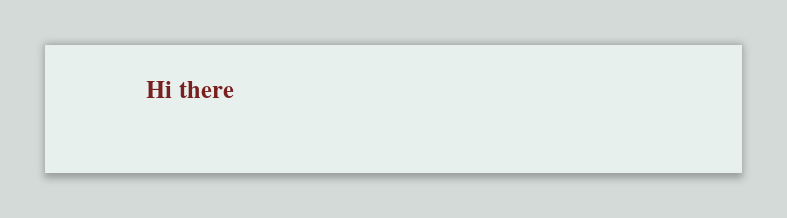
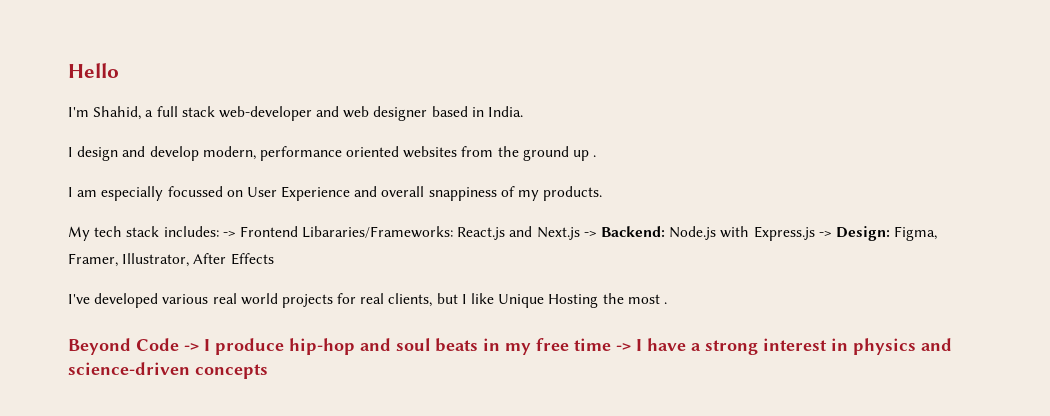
- Hi there
+ Hello
+ I'm Shahid, a full stack web-developer and web designer based in India.
+ I design and develop modern, performance oriented websites from the ground up .
+ I am especially focussed on User Experience and overall snappiness of my products.
+ My tech stack includes: -> Frontend Libararies/Frameworks: React.js and Next.js -> Backend: Node.js with Express.js -> Design: Figma, Framer, Illustrator, After Effects
+ I've developed various real world projects for real clients, but I like Unique Hosting the most .
+ Beyond Code -> I produce hip-hop and soul beats in my free time -> I have a strong interest in physics and science-driven concepts

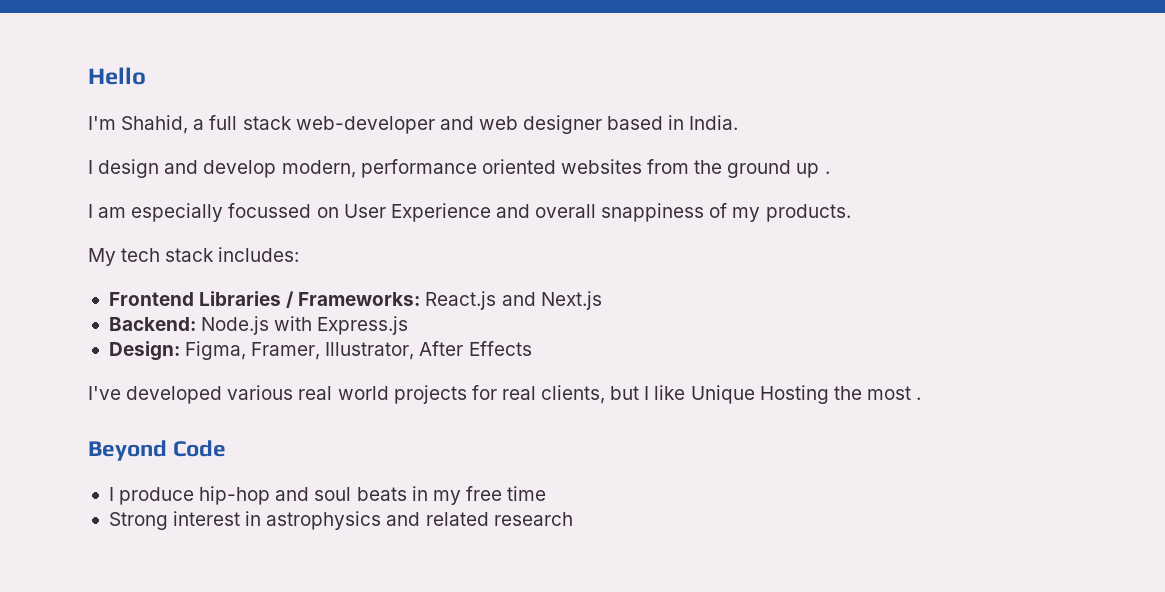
- My tech stack includes: -> Frontend Libararies/Frameworks: React.js and Next.js -> Backend: Node.js with Express.js -> Design: Figma, Framer, Illustrator, After Effects
+ My tech stack includes:
+ Frontend Libraries / Frameworks: React.js and Next.js
+ Backend: Node.js with Express.js
+ Design: Figma, Framer, Illustrator, After Effects
- Beyond Code -> I produce hip-hop and soul beats in my free time -> I have a strong interest in physics and science-driven concepts
+ Beyond Code
+ I produce hip-hop and soul beats in my free time
+ Strong interest in astrophysics and related research

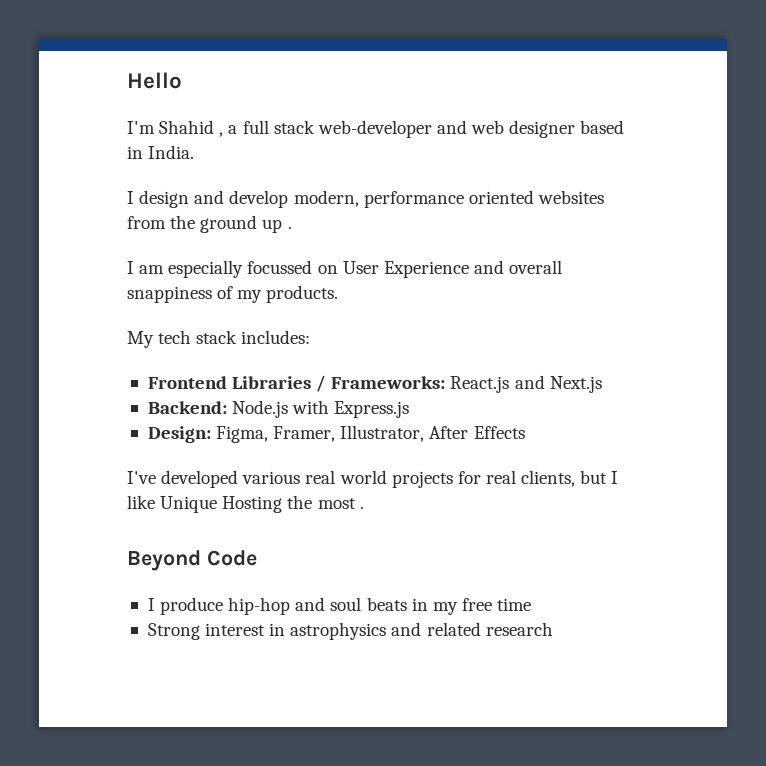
- I'm Shahid, a full stack web-developer and web designer based in India.
+ I'm Shahid , a full stack web-developer and web designer based in India.

